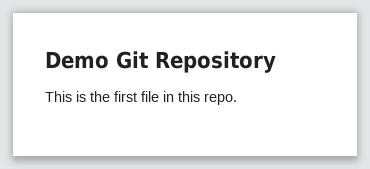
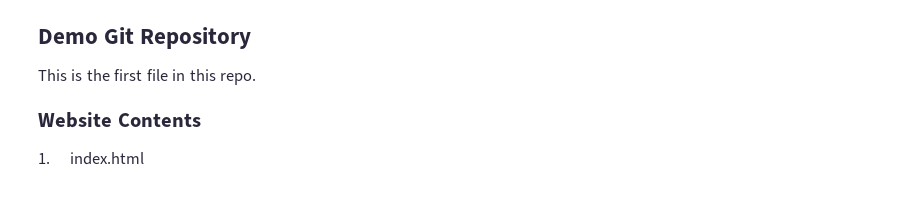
+ Website Contents
+ 1. index.html

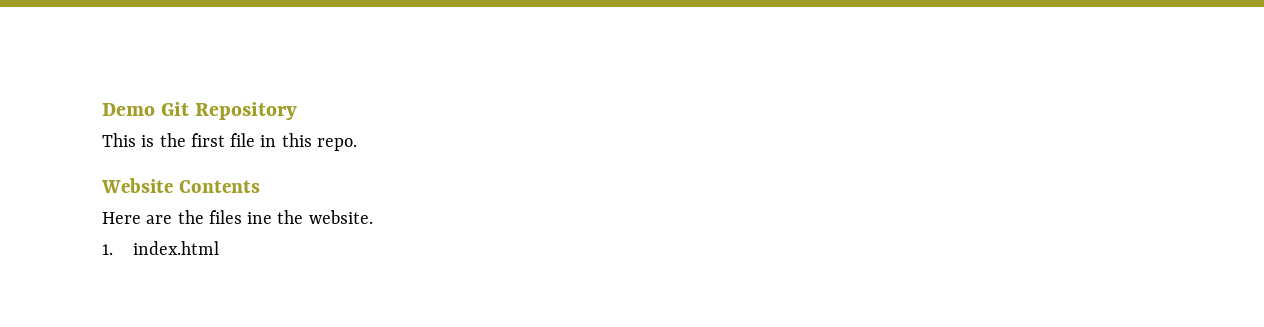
+ Here are the files ine the website.

